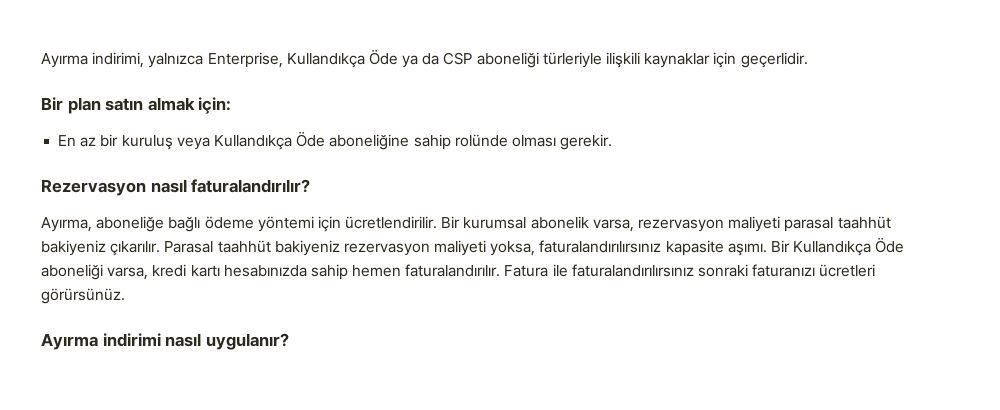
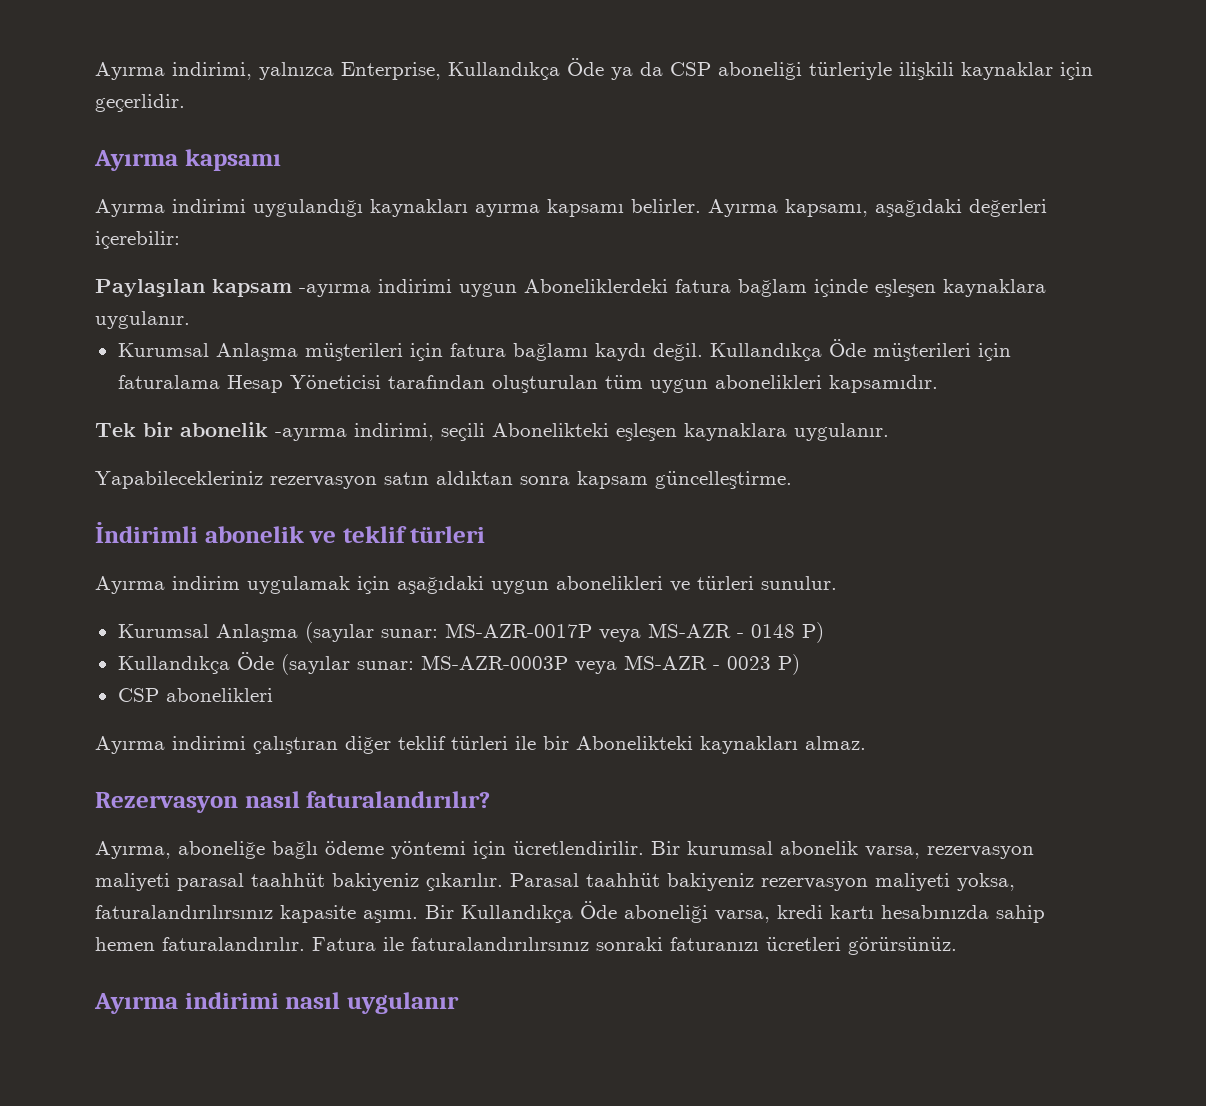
- Bir plan satın almak için:
- En az bir kuruluş veya Kullandıkça Öde aboneliğine sahip rolünde olması gerekir.
+ Ayırma kapsamı
+ Ayırma indirimi uygulandığı kaynakları ayırma kapsamı belirler. Ayırma kapsamı, aşağıdaki değerleri içerebilir:
+ Paylaşılan kapsam -ayırma indirimi uygun Aboneliklerdeki fatura bağlam içinde eşleşen kaynaklara uygulanır.
+ Kurumsal Anlaşma müşterileri için fatura bağlamı kaydı değil. Kullandıkça Öde müşterileri için faturalama Hesap Yöneticisi tarafından oluşturulan tüm uygun abonelikleri kapsamıdır.
+ Tek bir abonelik -ayırma indirimi, seçili Abonelikteki eşleşen kaynaklara uygulanır.
+ Yapabilecekleriniz rezervasyon satın aldıktan sonra kapsam güncelleştirme.
+ İndirimli abonelik ve teklif türleri
+ Ayırma indirim uygulamak için aşağıdaki uygun abonelikleri ve türleri sunulur.
+ Kurumsal Anlaşma (sayılar sunar: MS-AZR-0017P veya MS-AZR - 0148 P)
+ Kullandıkça Öde (sayılar sunar: MS-AZR-0003P veya MS-AZR - 0023 P)
+ CSP abonelikleri
+ Ayırma indirimi çalıştıran diğer teklif türleri ile bir Abonelikteki kaynakları almaz.
- Ayırma indirimi nasıl uygulanır?
+ Ayırma indirimi nasıl uygulanır

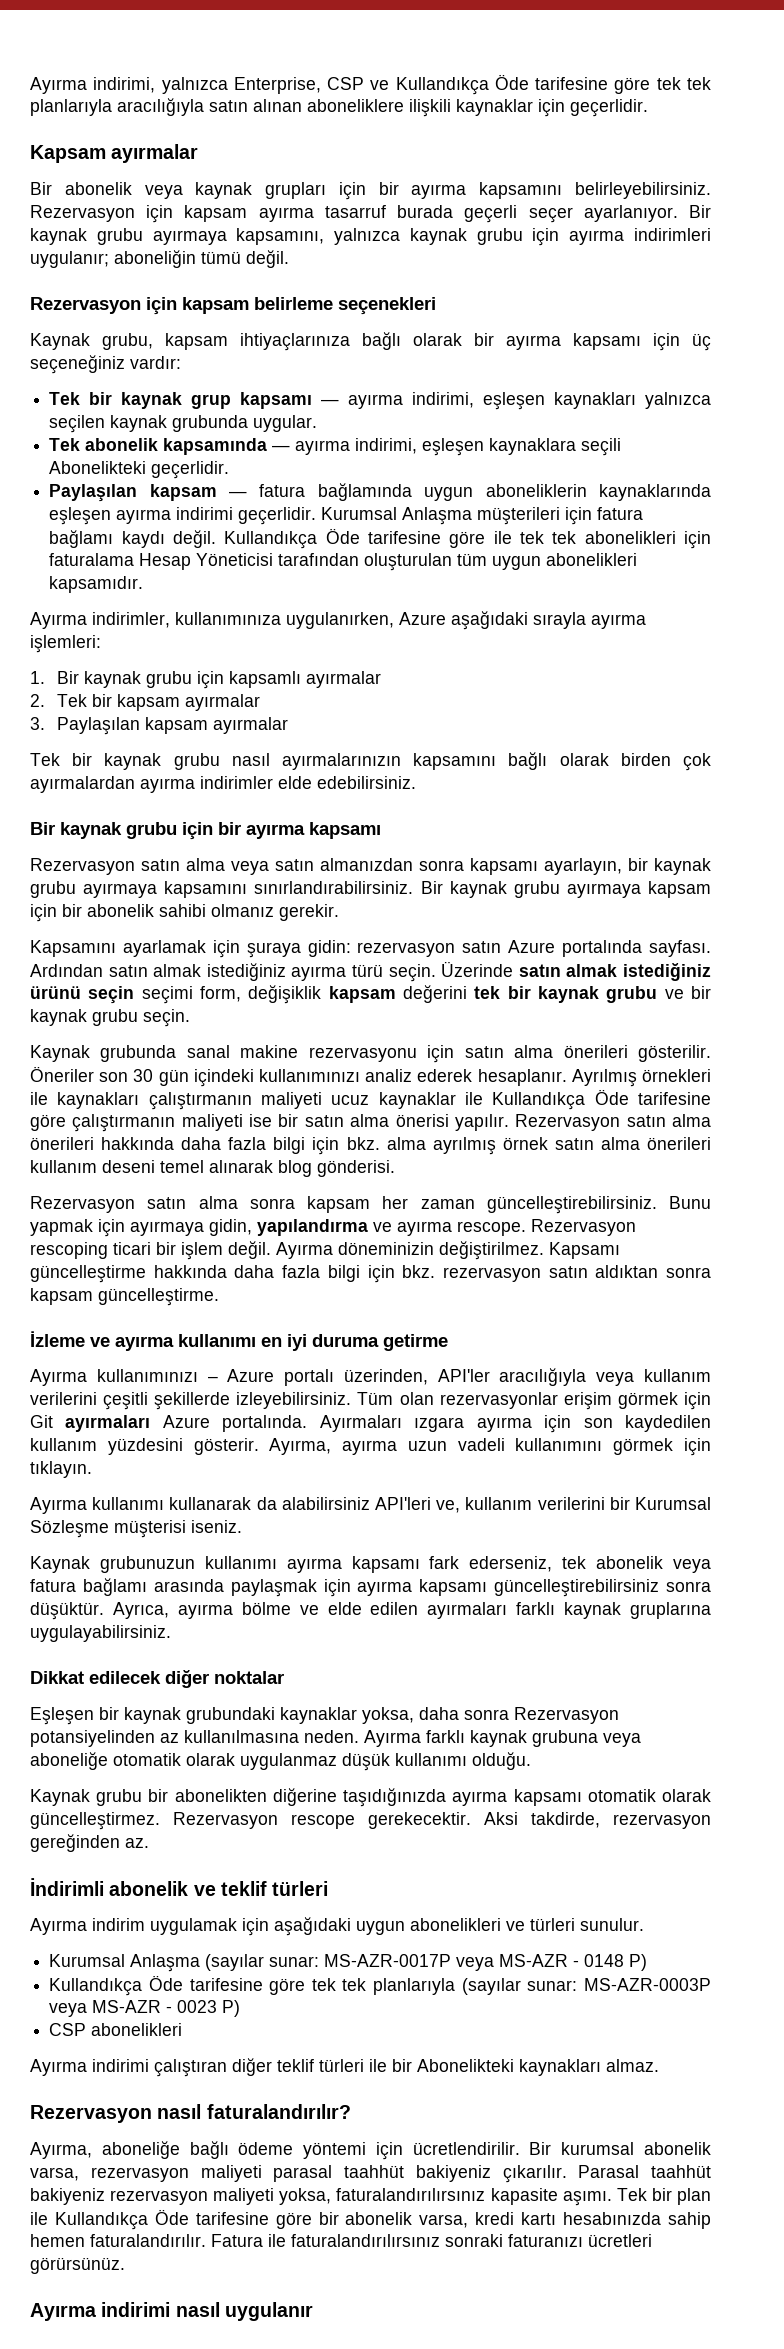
- Ayırma indirimi, yalnızca Enterprise, Kullandıkça Öde ya da CSP aboneliği türleriyle ilişkili kaynaklar için geçerlidir.
- Ayırma kapsamı
- Ayırma indirimi uygulandığı kaynakları ayırma kapsamı belirler. Ayırma kapsamı, aşağıdaki değerleri içerebilir:
- Paylaşılan kapsam -ayırma indirimi uygun Aboneliklerdeki fatura bağlam içinde eşleşen kaynaklara uygulanır.
- Kurumsal Anlaşma müşterileri için fatura bağlamı kaydı değil.
+ Ayırma indirimi, yalnızca Enterprise, CSP ve Kullandıkça Öde tarifesine göre tek tek planlarıyla aracılığıyla satın alınan aboneliklere ilişkili kaynaklar için geçerlidir.
+ Kapsam ayırmalar
+ Bir abonelik veya kaynak grupları için bir ayırma kapsamını belirleyebilirsiniz. Rezervasyon için kapsam ayırma tasarruf burada geçerli seçer ayarlanıyor. Bir kaynak grubu ayırmaya kapsamını, yalnızca kaynak grubu için ayırma indirimleri uygulanır; aboneliğin tümü değil.
+ Rezervasyon için kapsam belirleme seçenekleri
+ Kaynak grubu, kapsam ihtiyaçlarınıza bağlı olarak bir ayırma kapsamı için üç seçeneğiniz vardır:
+ Tek bir kaynak grup kapsamı — ayırma indirimi, eşleşen kaynakları yalnızca seçilen kaynak grubunda uygular.
+ Tek abonelik kapsamında — ayırma indirimi, eşleşen kaynaklara seçili Abonelikteki geçerlidir.
+ Paylaşılan kapsam — fatura bağlamında uygun aboneliklerin kaynaklarında eşleşen ayırma indirimi geçerlidir. Kurumsal Anlaşma müşterileri için fatura bağlamı kaydı değil.
- Kullandıkça Öde müşterileri için faturalama Hesap Yöneticisi tarafından oluşturulan tüm uygun abonelikleri kapsamıdır.
+ Kullandıkça Öde tarifesine göre ile tek tek abonelikleri için faturalama Hesap Yöneticisi tarafından oluşturulan tüm uygun abonelikleri kapsamıdır.
- Tek bir abonelik -ayırma indirimi, seçili Abonelikteki eşleşen kaynaklara uygulanır.
- Yapabilecekleriniz rezervasyon satın aldıktan sonra kapsam güncelleştirme.
+ Ayırma indirimler, kullanımınıza uygulanırken, Azure aşağıdaki sırayla ayırma işlemleri:
+ 1. Bir kaynak grubu için kapsamlı ayırmalar
+ 2. Tek bir kapsam ayırmalar
+ 3. Paylaşılan kapsam ayırmalar
+ Tek bir kaynak grubu nasıl ayırmalarınızın kapsamını bağlı olarak birden çok ayırmalardan ayırma indirimler elde edebilirsiniz.
+ Bir kaynak grubu için bir ayırma kapsamı
+ Rezervasyon satın alma veya satın almanızdan sonra kapsamı ayarlayın, bir kaynak grubu ayırmaya kapsamını sınırlandırabilirsiniz. Bir kaynak grubu ayırmaya kapsam için bir abonelik sahibi olmanız gerekir.
+ Kapsamını ayarlamak için şuraya gidin: rezervasyon satın Azure portalında sayfası. Ardından satın almak istediğiniz ayırma türü seçin. Üzerinde satın almak istediğiniz ürünü seçin seçimi form, değişiklik kapsam değerini tek bir kaynak grubu ve bir kaynak grubu seçin.
+ Kaynak grubunda sanal makine rezervasyonu için satın alma önerileri gösterilir. Öneriler son 30 gün içindeki kullanımınızı analiz ederek hesaplanır. Ayrılmış örnekleri ile kaynakları çalıştırmanın maliyeti ucuz kaynaklar ile Kullandıkça Öde tarifesine göre çalıştırmanın maliyeti ise bir satın alma önerisi yapılır. Rezervasyon satın alma önerileri hakkında daha fazla bilgi için bkz. alma ayrılmış örnek satın alma önerileri kullanım deseni temel alınarak blog gönderisi.
+ Rezervasyon satın alma sonra kapsam her zaman güncelleştirebilirsiniz. Bunu yapmak için ayırmaya gidin, yapılandırma ve ayırma rescope. Rezervasyon rescoping ticari bir işlem değil. Ayırma döneminizin değiştirilmez. Kapsamı güncelleştirme hakkında daha fazla bilgi için bkz. rezervasyon satın aldıktan sonra kapsam güncelleştirme.
+ İzleme ve ayırma kullanımı en iyi duruma getirme
+ Ayırma kullanımınızı – Azure portalı üzerinden, API'ler aracılığıyla veya kullanım verilerini çeşitli şekillerde izleyebilirsiniz. Tüm olan rezervasyonlar erişim görmek için Git ayırmaları Azure portalında. Ayırmaları ızgara ayırma için son kaydedilen kullanım yüzdesini gösterir. Ayırma, ayırma uzun vadeli kullanımını görmek için tıklayın.
+ Ayırma kullanımı kullanarak da alabilirsiniz API'leri ve, kullanım verilerini bir Kurumsal Sözleşme müşterisi iseniz.
+ Kaynak grubunuzun kullanımı ayırma kapsamı fark ederseniz, tek abonelik veya fatura bağlamı arasında paylaşmak için ayırma kapsamı güncelleştirebilirsiniz sonra düşüktür. Ayrıca, ayırma bölme ve elde edilen ayırmaları farklı kaynak gruplarına uygulayabilirsiniz.
+ Dikkat edilecek diğer noktalar
+ Eşleşen bir kaynak grubundaki kaynaklar yoksa, daha sonra Rezervasyon potansiyelinden az kullanılmasına neden. Ayırma farklı kaynak grubuna veya aboneliğe otomatik olarak uygulanmaz düşük kullanımı olduğu.
+ Kaynak grubu bir abonelikten diğerine taşıdığınızda ayırma kapsamı otomatik olarak güncelleştirmez. Rezervasyon rescope gerekecektir. Aksi takdirde, rezervasyon gereğinden az.
- Kullandıkça Öde (sayılar sunar: MS-AZR-0003P veya MS-AZR - 0023 P)
+ Kullandıkça Öde tarifesine göre tek tek planlarıyla (sayılar sunar: MS-AZR-0003P veya MS-AZR - 0023 P)
- Bir Kullandıkça Öde aboneliği varsa, kredi kartı hesabınızda sahip hemen faturalandırılır.
+ Tek bir plan ile Kullandıkça Öde tarifesine göre bir abonelik varsa, kredi kartı hesabınızda sahip hemen faturalandırılır.

